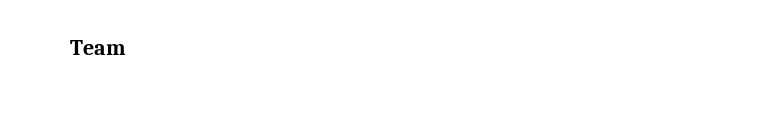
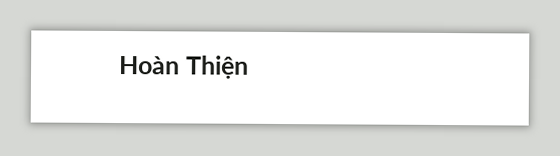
- Team
+ Hoàn Thiện

